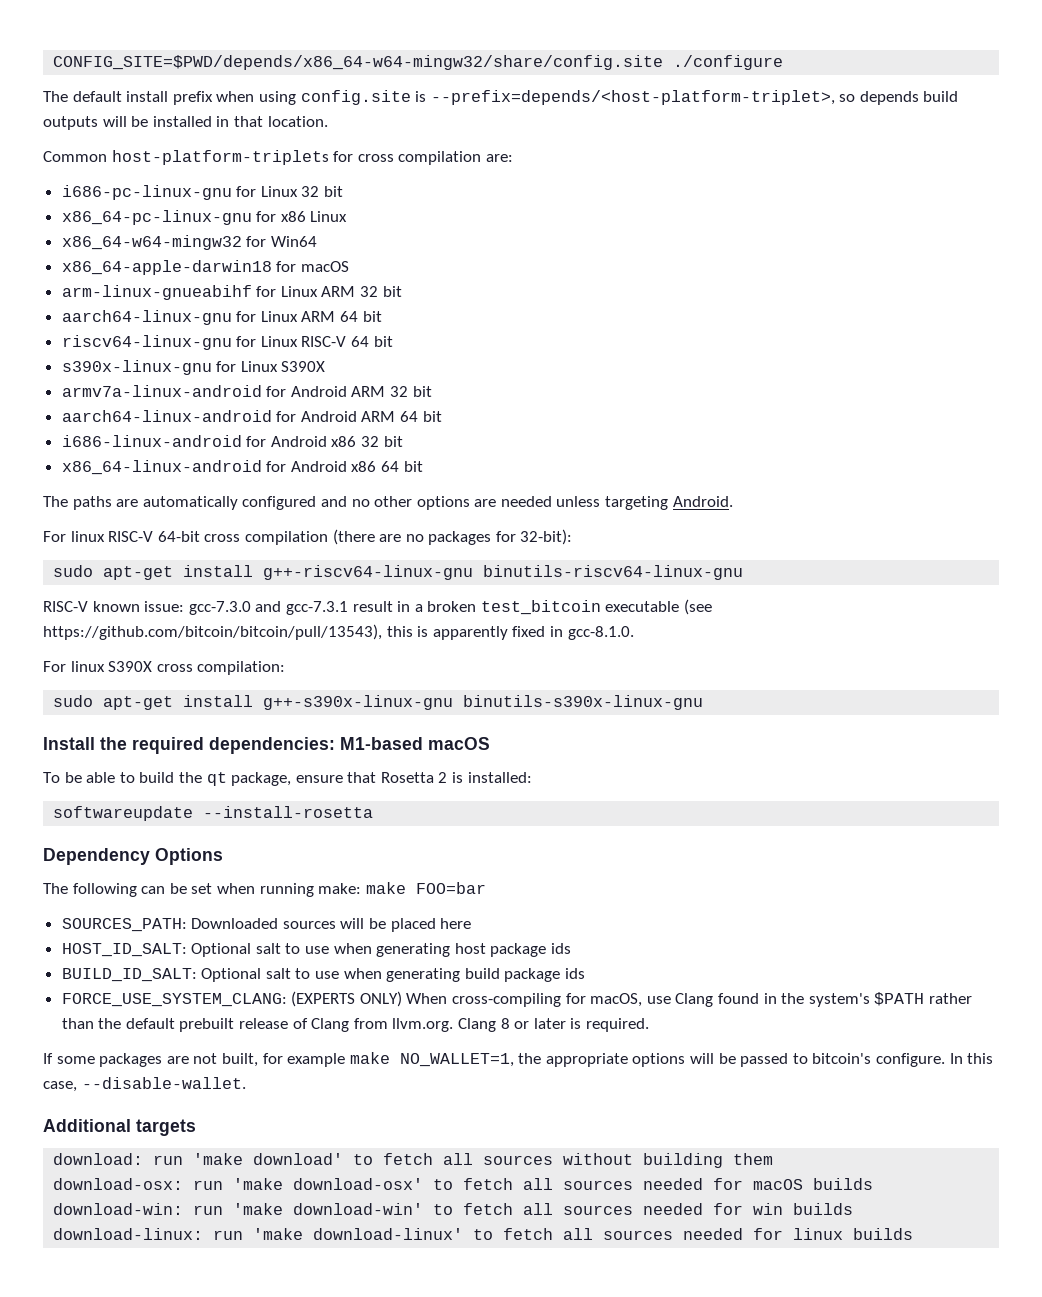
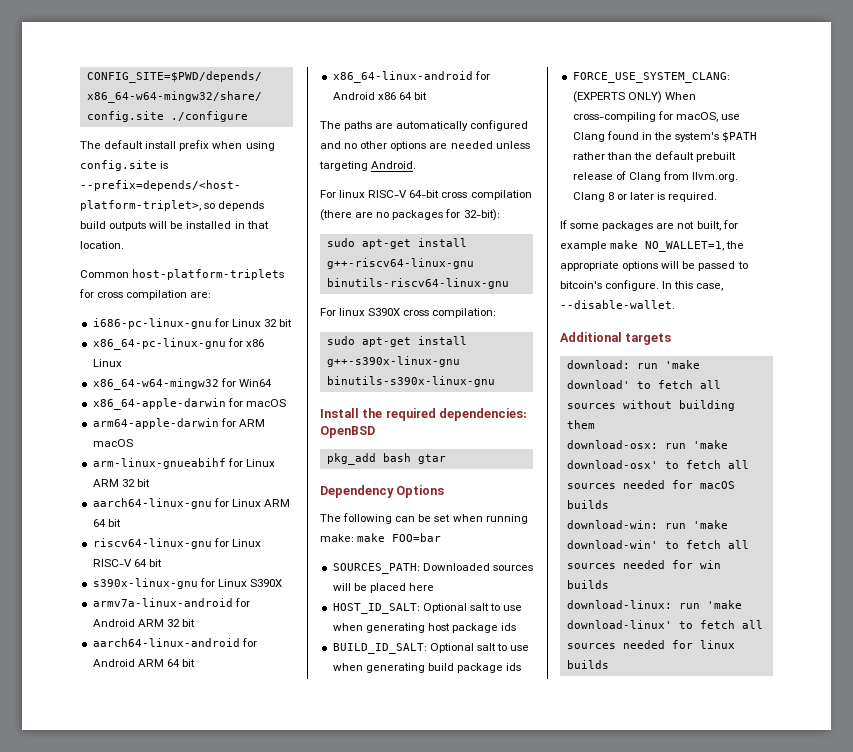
- x86_64-apple-darwin18 for macOS
+ x86_64-apple-darwin for macOS
+ arm64-apple-darwin for ARM macOS
- i686-linux-android for Android x86 32 bit
- RISC-V known issue: gcc-7.3.0 and gcc-7.3.1 result in a broken test_bitcoin executable (see https://github.com/bitcoin/bitcoin/pull/13543), this is apparently fixed in gcc-8.1.0.
- Install the required dependencies: M1-based macOS
- To be able to build the qt package, ensure that Rosetta 2 is installed:
- softwareupdate --install-rosetta
+ Install the required dependencies: OpenBSD
+ pkg_add bash gtar

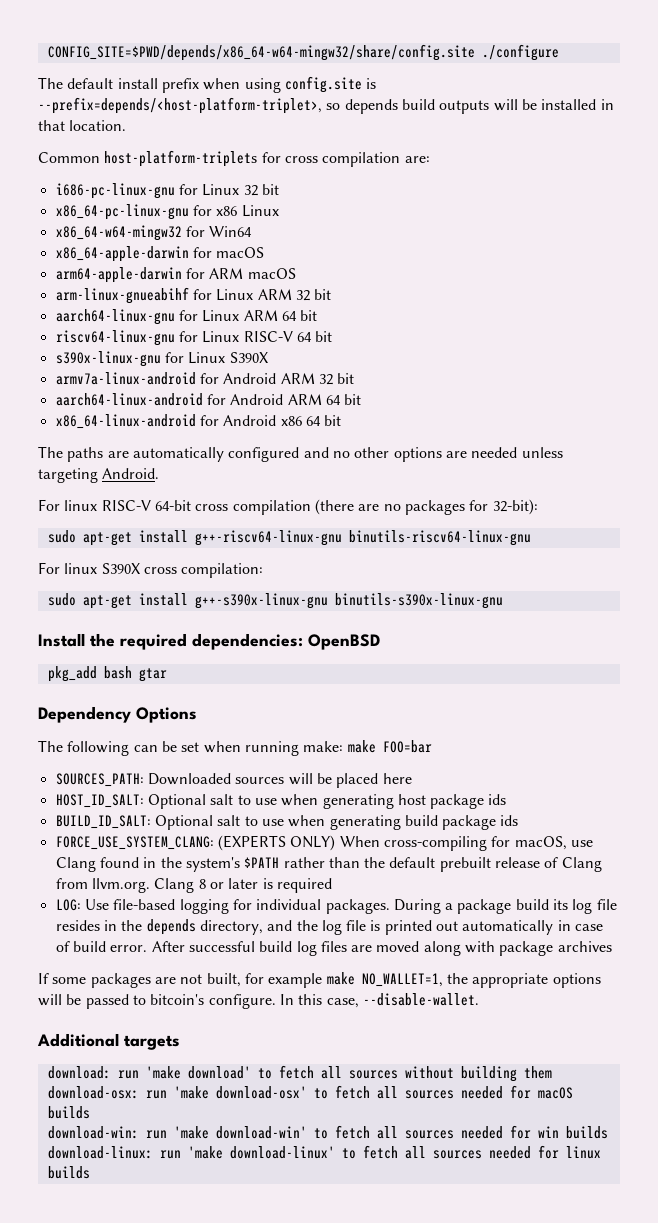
- FORCE_USE_SYSTEM_CLANG: (EXPERTS ONLY) When cross-compiling for macOS, use Clang found in the system's $PATH rather than the default prebuilt release of Clang from llvm.org. Clang 8 or later is required.
+ FORCE_USE_SYSTEM_CLANG: (EXPERTS ONLY) When cross-compiling for macOS, use Clang found in the system's $PATH rather than the default prebuilt release of Clang from llvm.org. Clang 8 or later is required
+ LOG: Use file-based logging for individual packages. During a package build its log file resides in the depends directory, and the log file is printed out automatically in case of build error. After successful build log files are moved along with package archives

